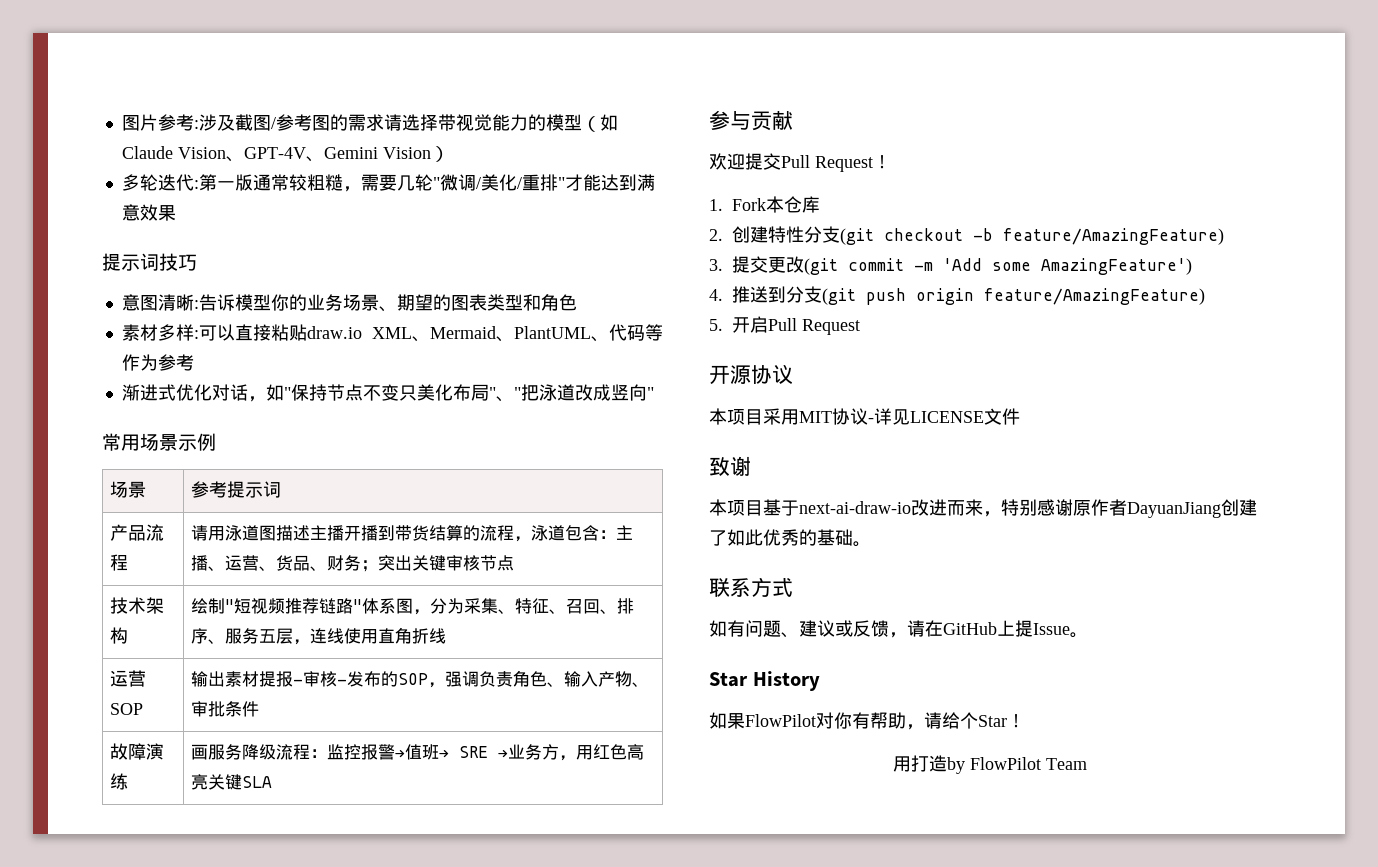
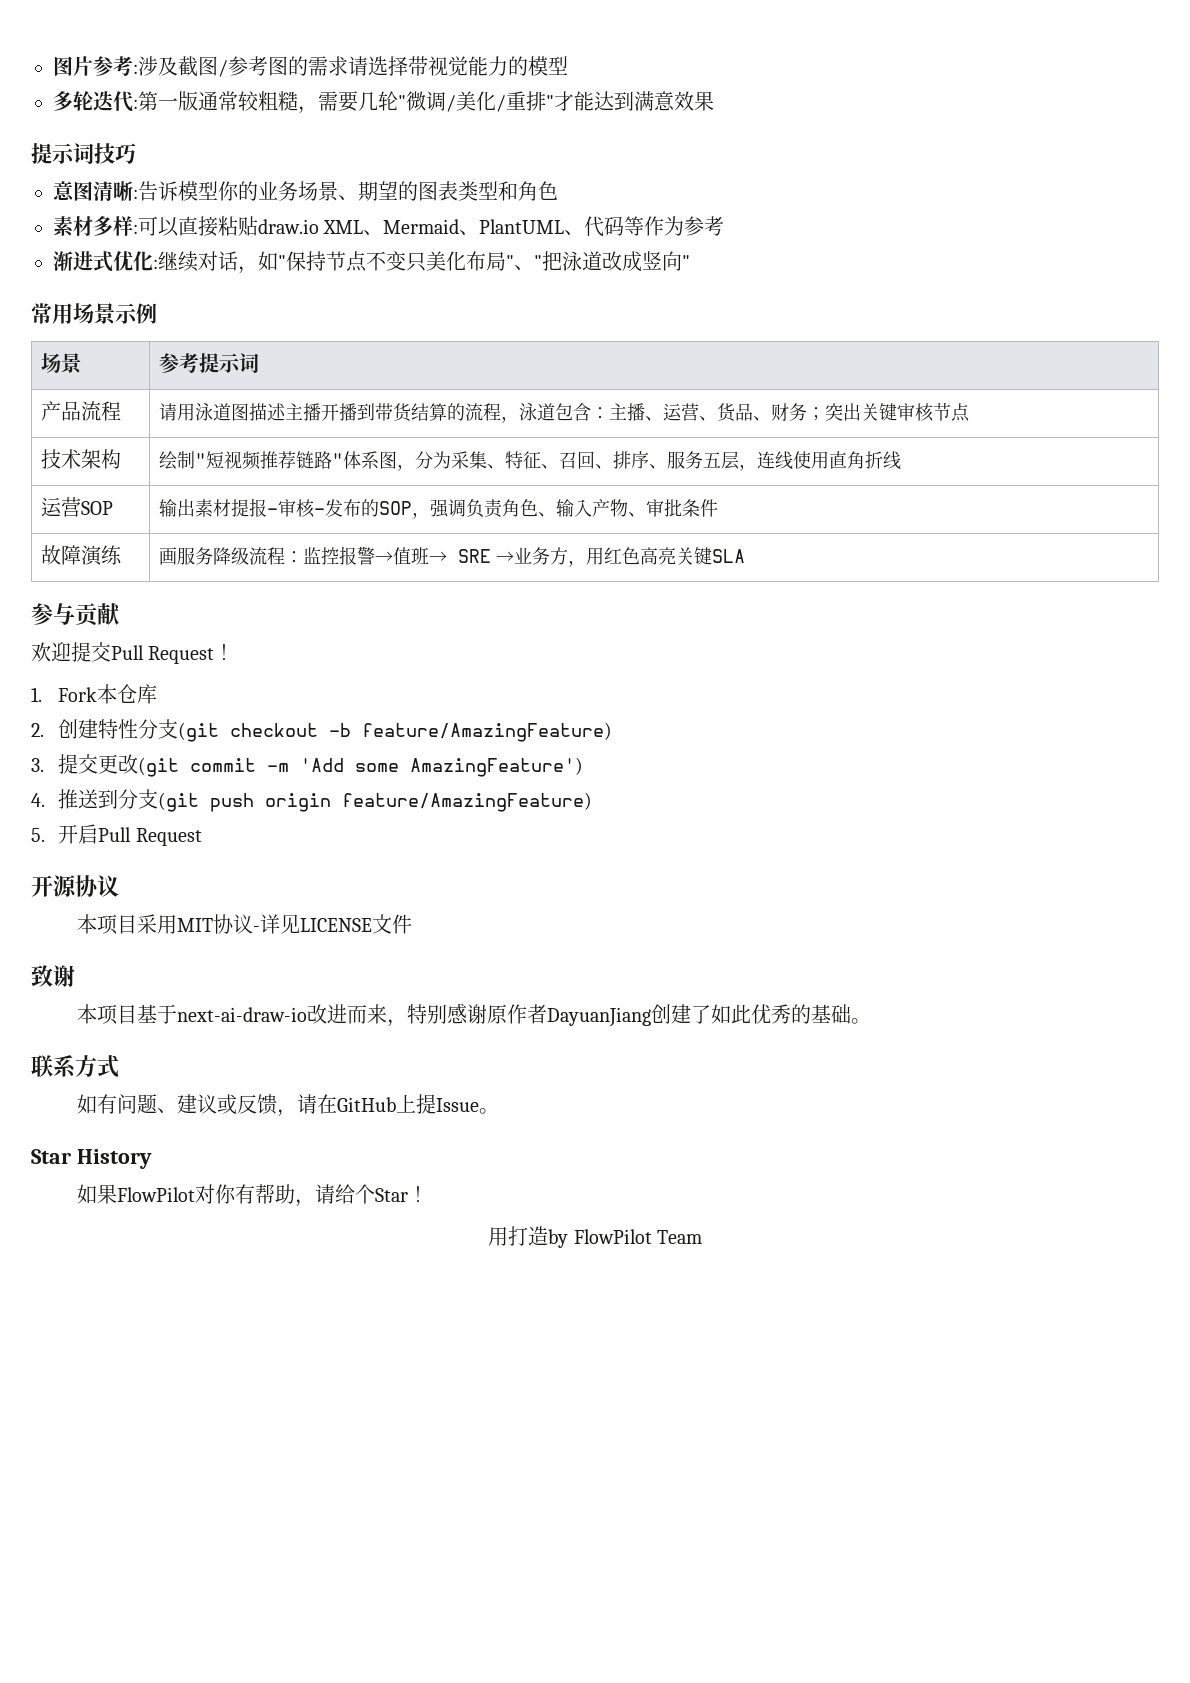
- 图片参考:涉及截图/参考图的需求请选择带视觉能力的模型（如Claude Vision、GPT-4V、Gemini Vision）
+ 图片参考:涉及截图/参考图的需求请选择带视觉能力的模型
- 渐进式优化对话，如"保持节点不变只美化布局"、"把泳道改成竖向"
+ 渐进式优化:继续对话，如"保持节点不变只美化布局"、"把泳道改成竖向"

